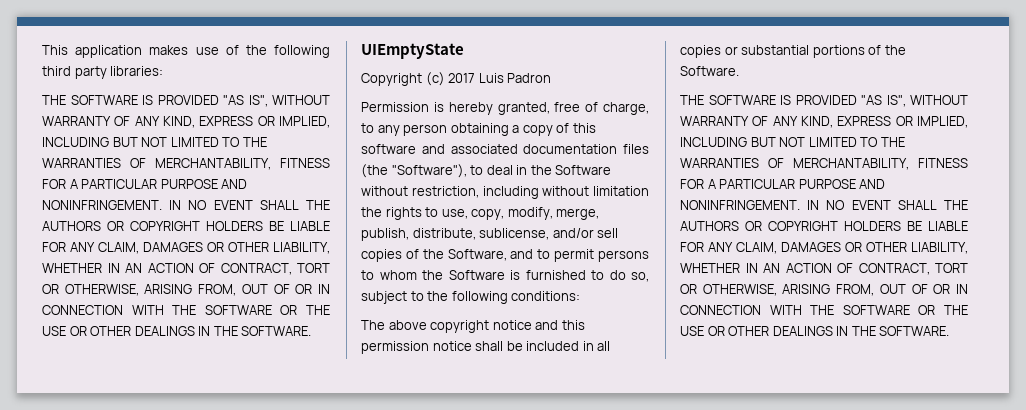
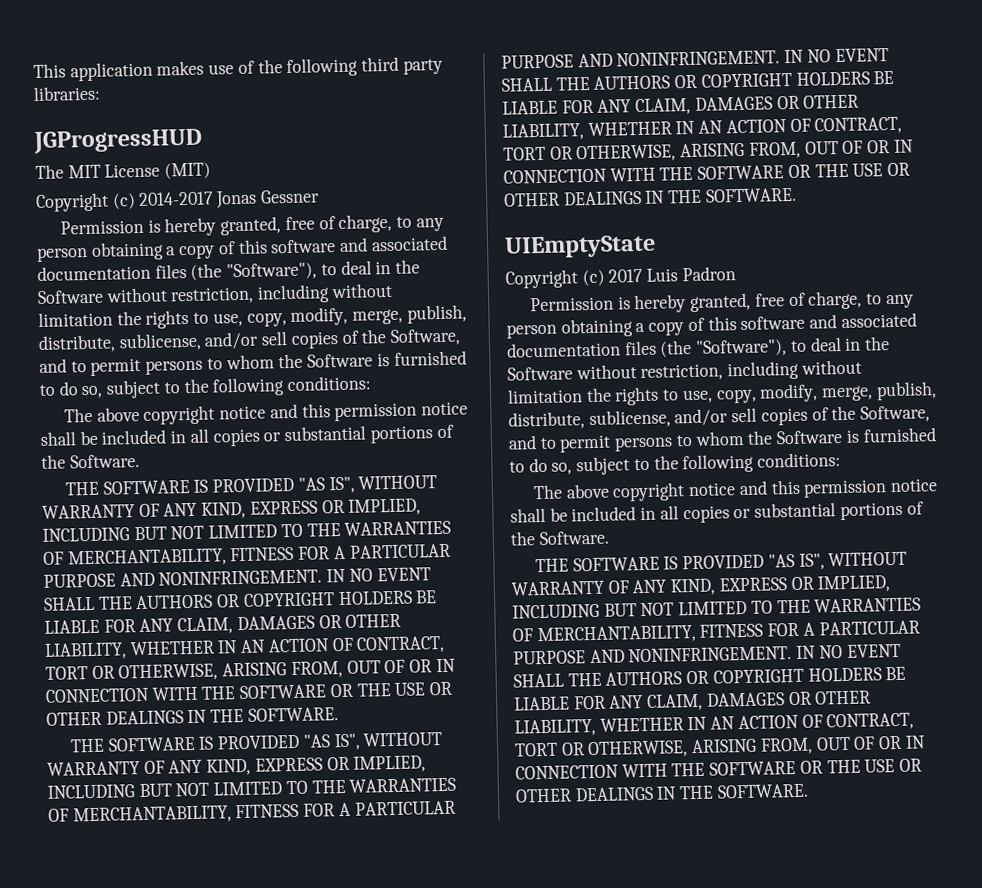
+ JGProgressHUD
+ The MIT License (MIT)
+ Copyright (c) 2014-2017 Jonas Gessner
+ Permission is hereby granted, free of charge, to any person obtaining a copy of this software and associated documentation files (the "Software"), to deal in the Software without restriction, including without limitation the rights to use, copy, modify, merge, publish, distribute, sublicense, and/or sell copies of the Software, and to permit persons to whom the Software is furnished to do so, subject to the following conditions:
+ The above copyright notice and this permission notice shall be included in all copies or substantial portions of the Software.
+ THE SOFTWARE IS PROVIDED "AS IS", WITHOUT WARRANTY OF ANY KIND, EXPRESS OR IMPLIED, INCLUDING BUT NOT LIMITED TO THE WARRANTIES OF MERCHANTABILITY, FITNESS FOR A PARTICULAR PURPOSE AND NONINFRINGEMENT. IN NO EVENT SHALL THE AUTHORS OR COPYRIGHT HOLDERS BE LIABLE FOR ANY CLAIM, DAMAGES OR OTHER LIABILITY, WHETHER IN AN ACTION OF CONTRACT, TORT OR OTHERWISE, ARISING FROM, OUT OF OR IN CONNECTION WITH THE SOFTWARE OR THE USE OR OTHER DEALINGS IN THE SOFTWARE.

